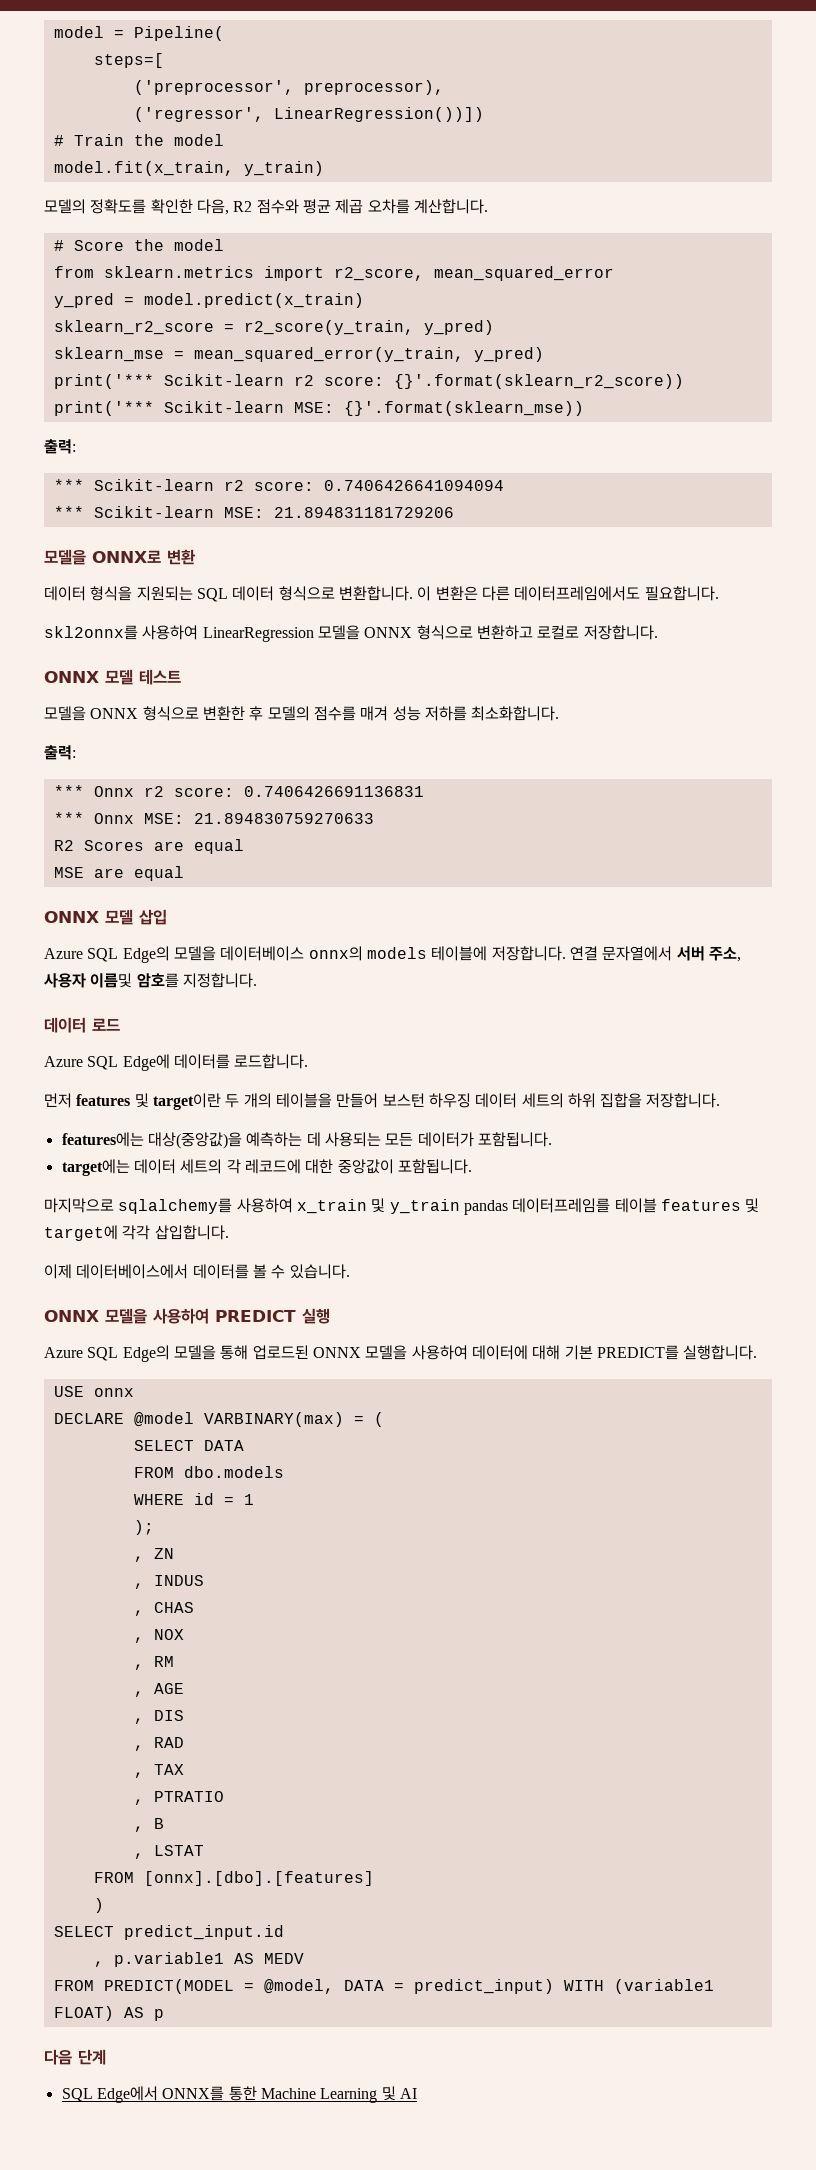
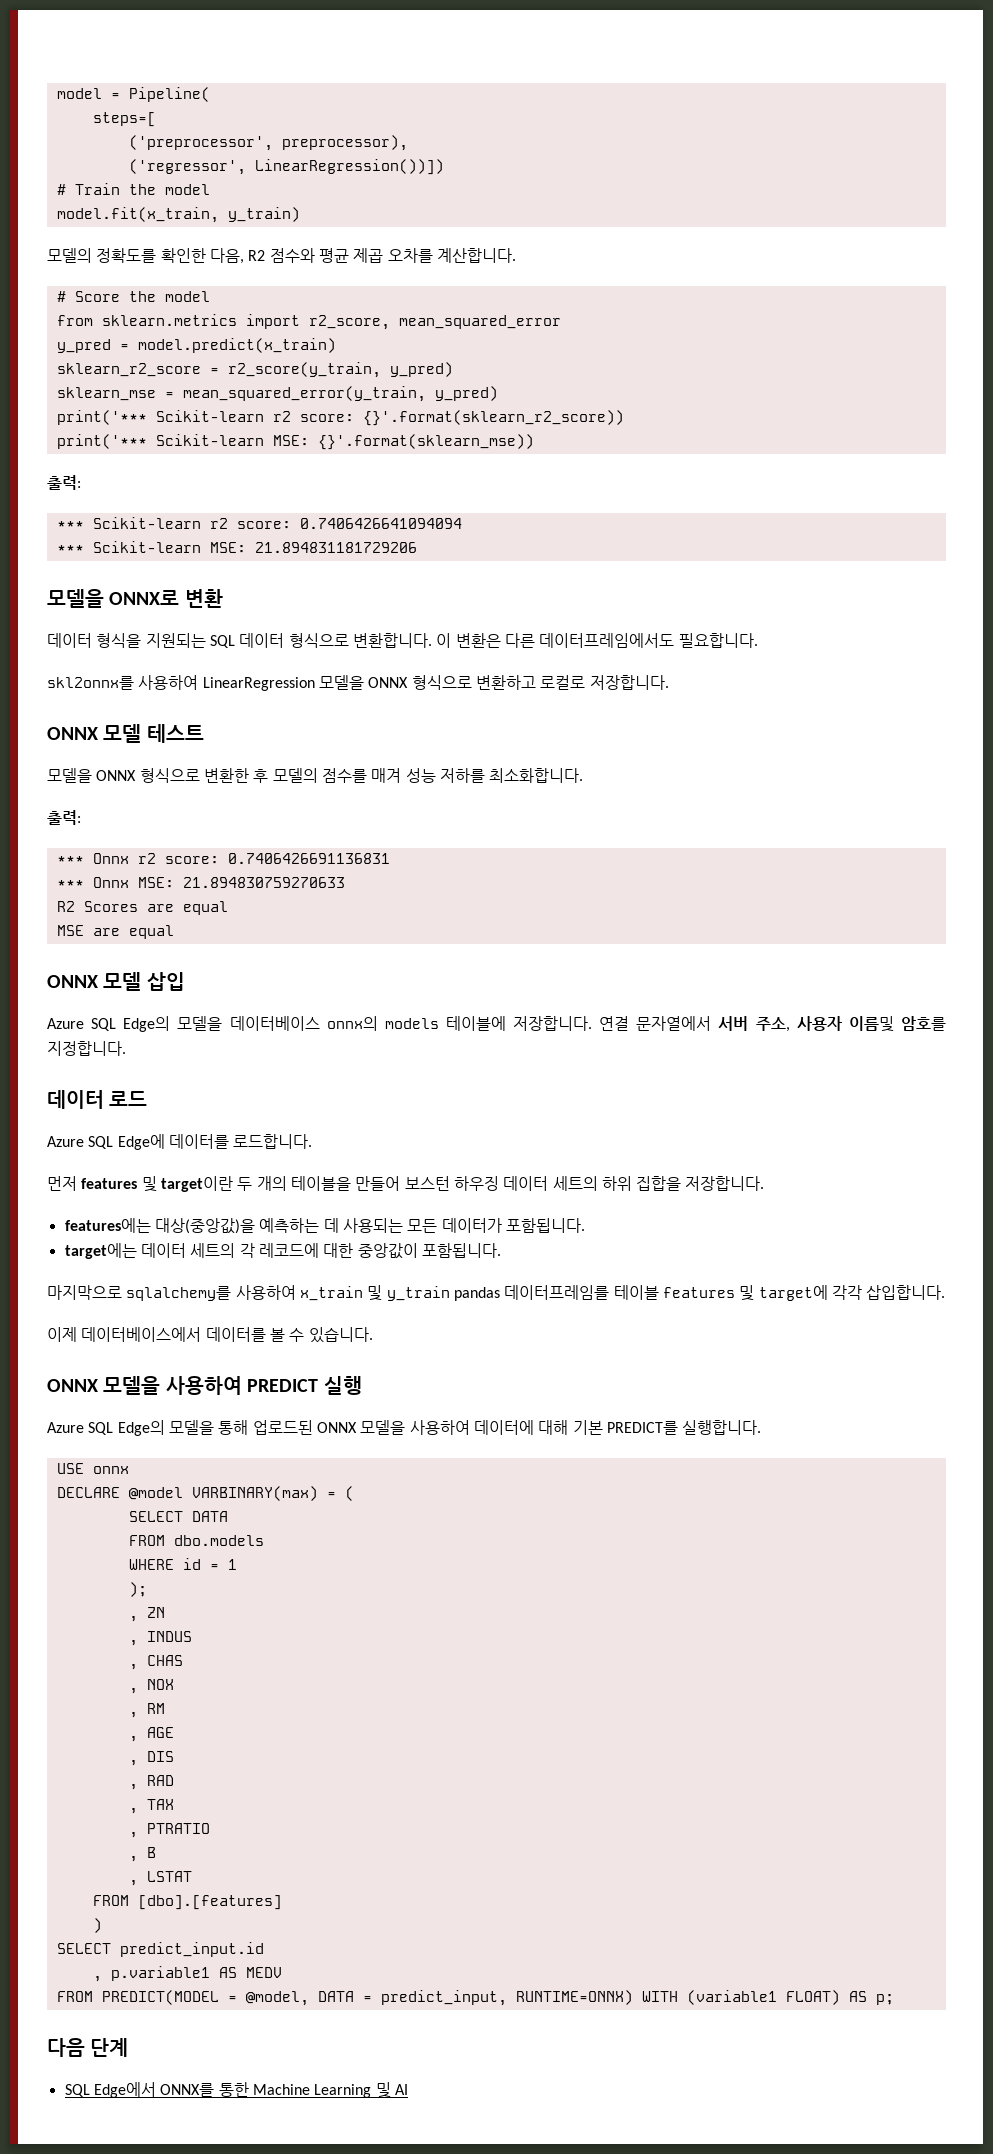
- FROM [onnx].[dbo].[features]
+ FROM [dbo].[features]
- FROM PREDICT(MODEL = @model, DATA = predict_input) WITH (variable1 FLOAT) AS p
+ FROM PREDICT(MODEL = @model, DATA = predict_input, RUNTIME=ONNX) WITH (variable1 FLOAT) AS p;

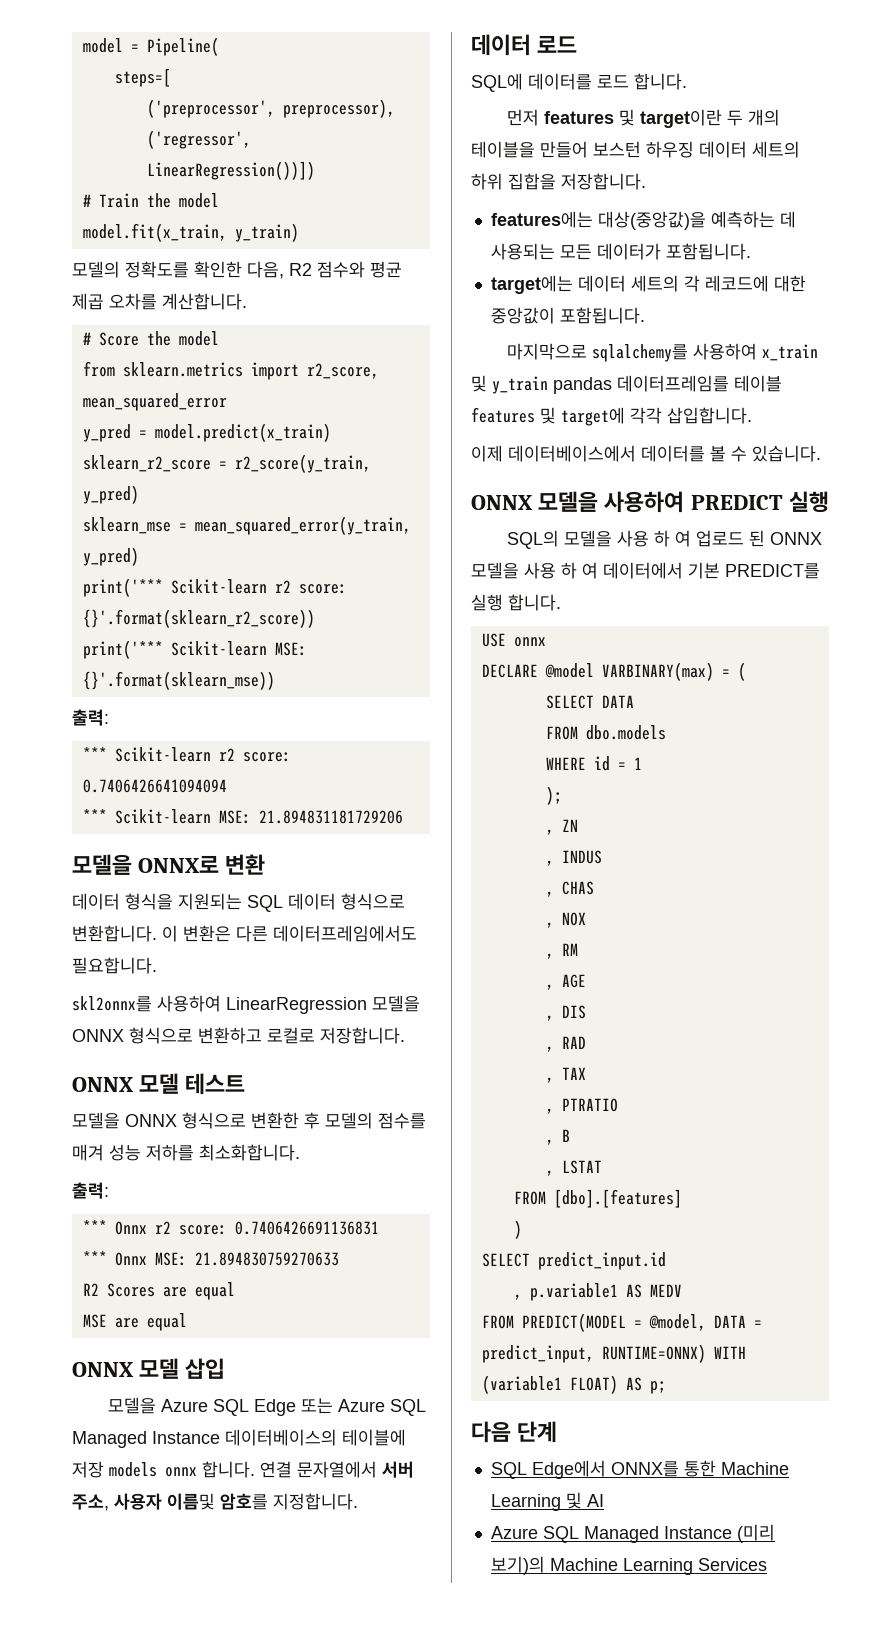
- Azure SQL Edge의 모델을 데이터베이스 onnx의 models 테이블에 저장합니다.
+ 모델을 Azure SQL Edge 또는 Azure SQL Managed Instance 데이터베이스의 테이블에 저장 models onnx 합니다.
- Azure SQL Edge에 데이터를 로드합니다.
+ SQL에 데이터를 로드 합니다.
- Azure SQL Edge의 모델을 통해 업로드된 ONNX 모델을 사용하여 데이터에 대해 기본 PREDICT를 실행합니다.
+ SQL의 모델을 사용 하 여 업로드 된 ONNX 모델을 사용 하 여 데이터에서 기본 PREDICT를 실행 합니다.
+ Azure SQL Managed Instance (미리 보기)의 Machine Learning Services

